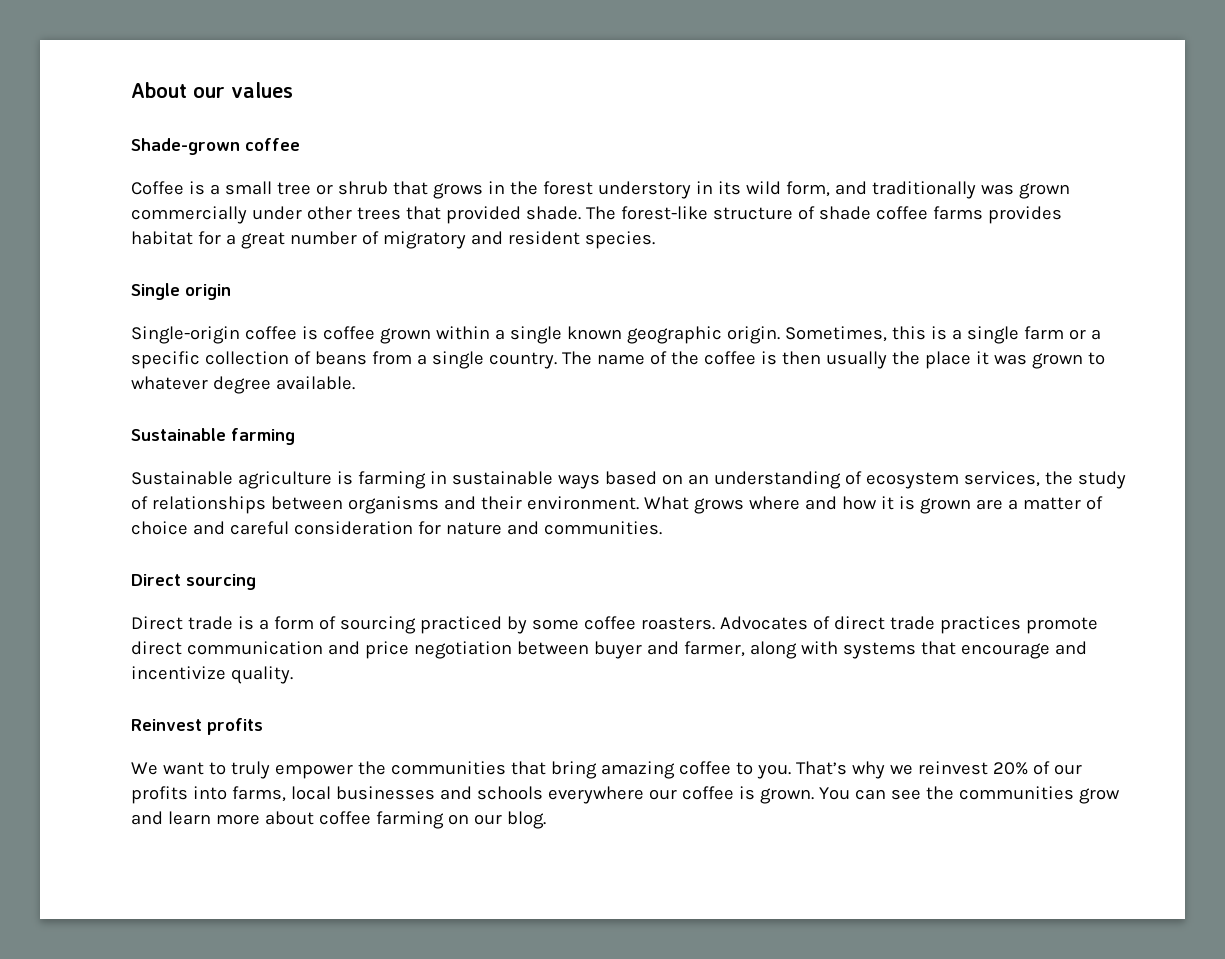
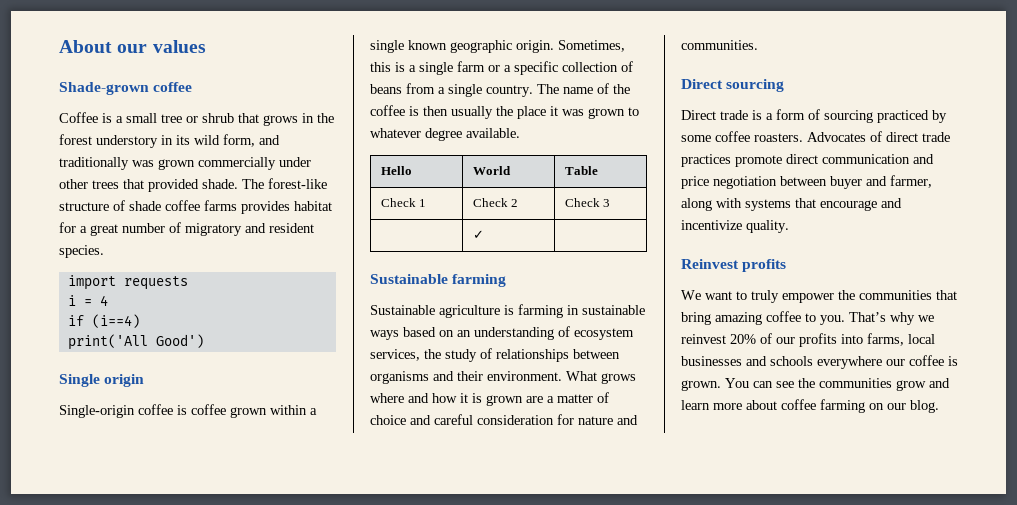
+ import requests
+ i = 4
+ if (i==4)
+ print('All Good')
+ Hello | World | Table
+ Check 1 | Check 2 | Check 3
+ | ✓ |

